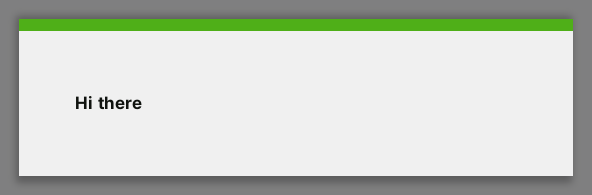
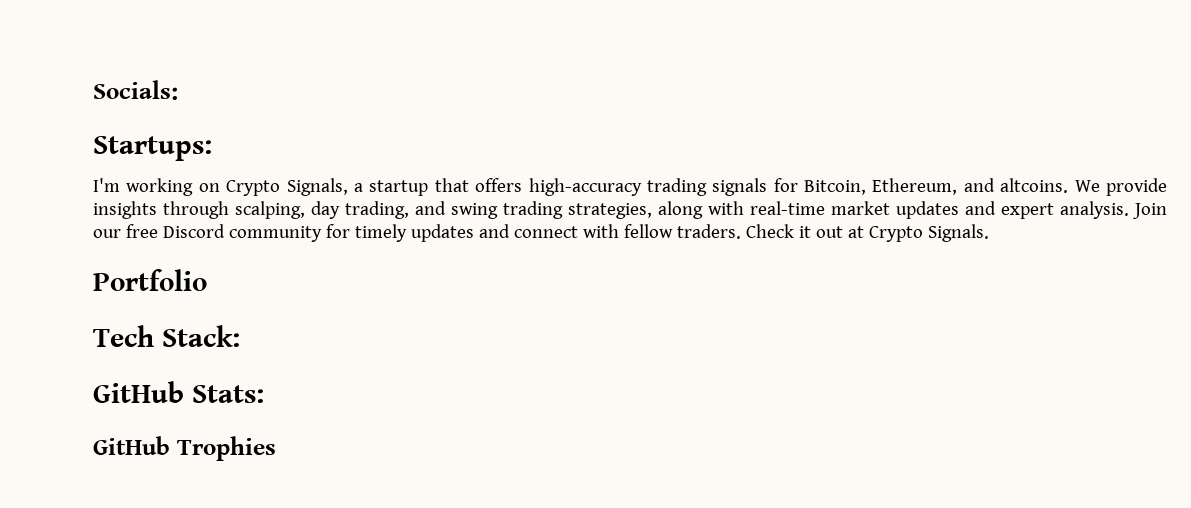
- Hi there
+ Socials:
+ Startups:
+ I'm working on Crypto Signals, a startup that offers high-accuracy trading signals for Bitcoin, Ethereum, and altcoins. We provide insights through scalping, day trading, and swing trading strategies, along with real-time market updates and expert analysis. Join our free Discord community for timely updates and connect with fellow traders. Check it out at Crypto Signals.
+ Portfolio
+ Tech Stack:
+ GitHub Stats:
+ GitHub Trophies

